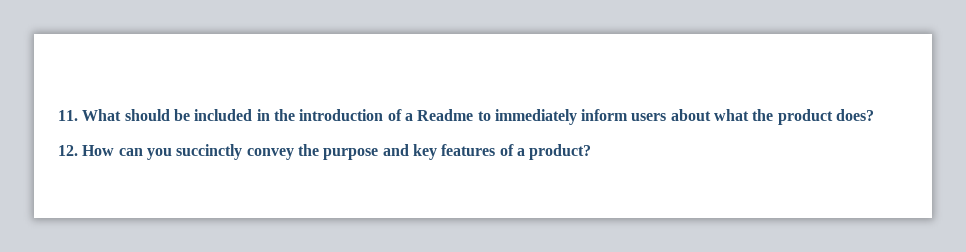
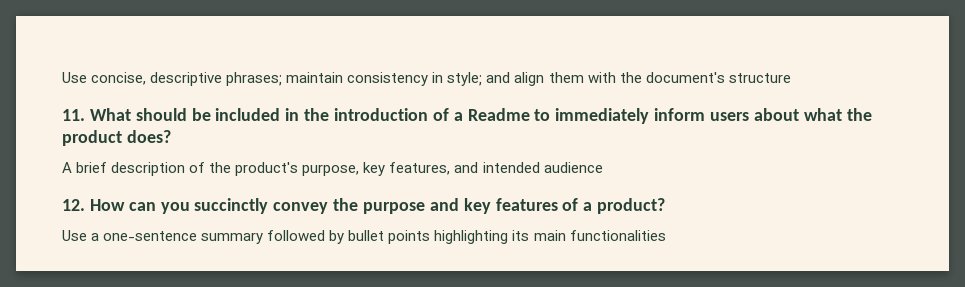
+ Use concise, descriptive phrases; maintain consistency in style; and align them with the document's structure
+ A brief description of the product's purpose, key features, and intended audience
+ Use a one-sentence summary followed by bullet points highlighting its main functionalities

